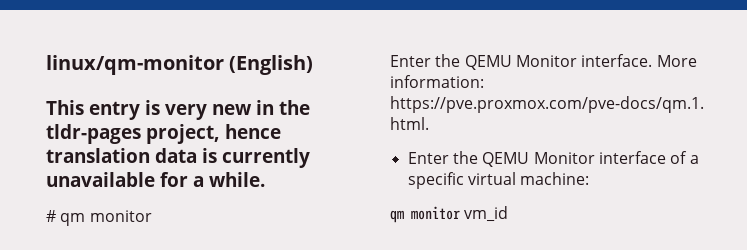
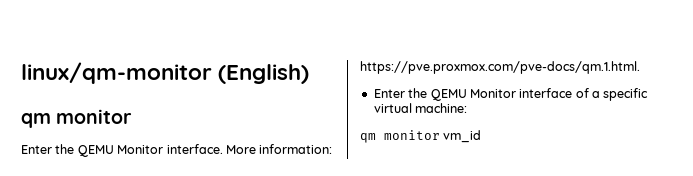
  linux/qm-monitor (English)
- This entry is very new in the tldr-pages project, hence translation data is currently unavailable for a while.
- # qm monitor
+ qm monitor

